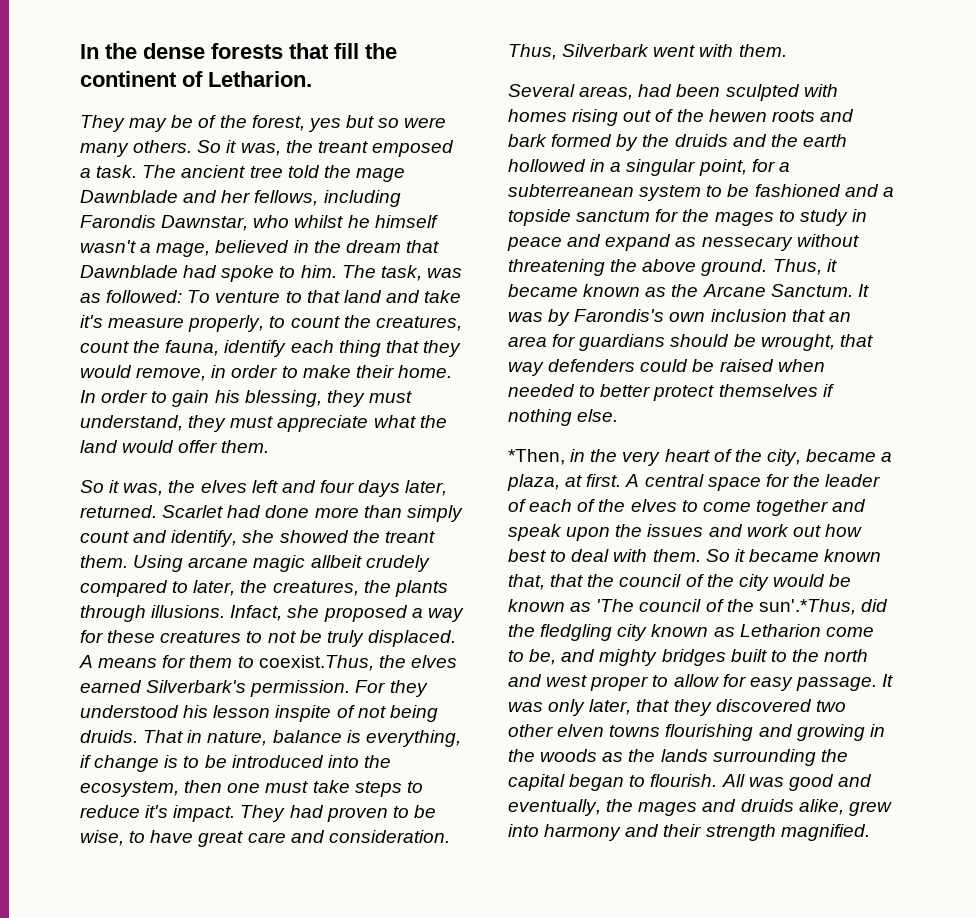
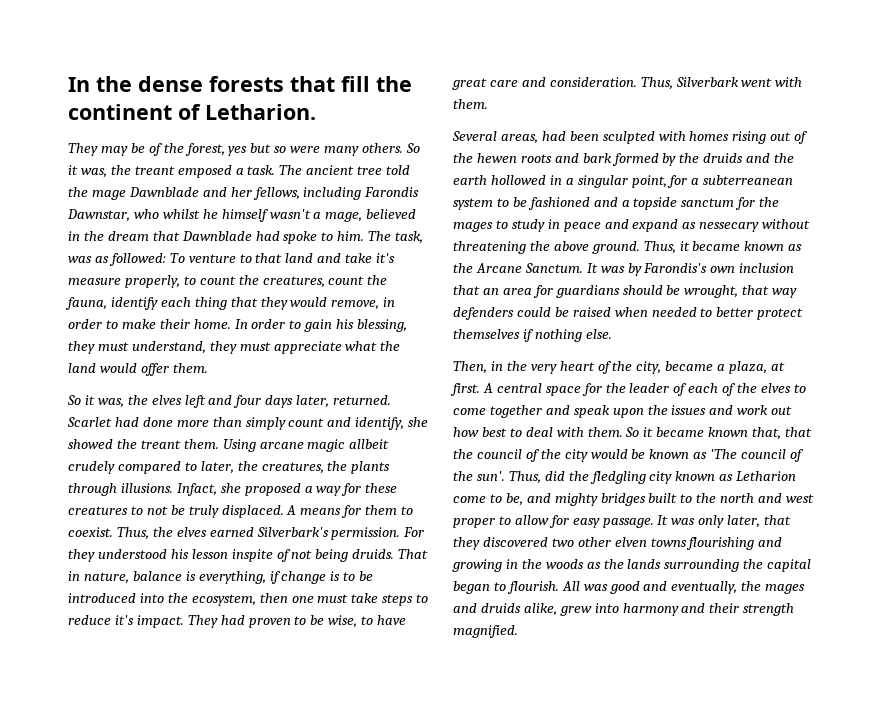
- A means for them to coexist.Thus, the elves earned Silverbark's permission.
+ A means for them to coexist. Thus, the elves earned Silverbark's permission.
- *Then, in the very heart of the city, became a plaza, at first.
+ Then, in the very heart of the city, became a plaza, at first.
- So it became known that, that the council of the city would be known as 'The council of the sun'.*Thus, did the fledgling city known as Letharion come to be, and mighty bridges built to the north and west proper to allow for easy passage.
+ So it became known that, that the council of the city would be known as 'The council of the sun'. Thus, did the fledgling city known as Letharion come to be, and mighty bridges built to the north and west proper to allow for easy passage.

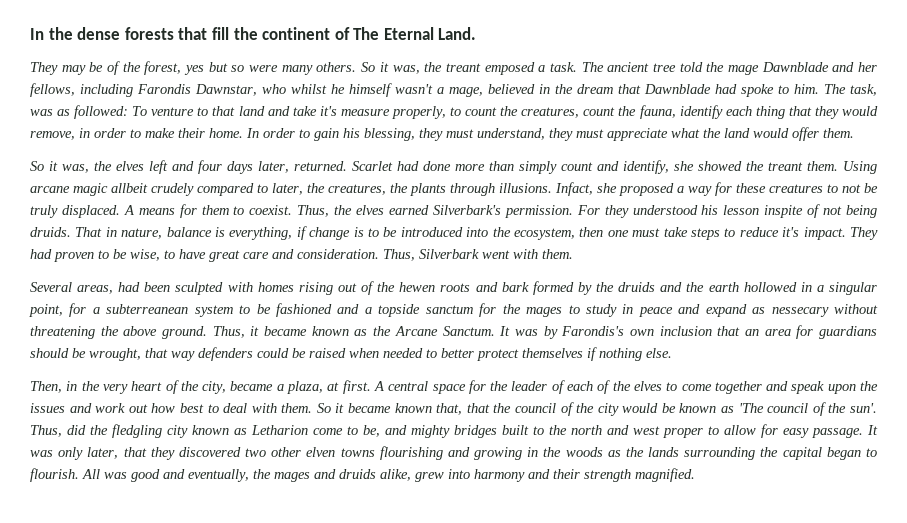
- In the dense forests that fill the continent of Letharion.
+ In the dense forests that fill the continent of The Eternal Land.

